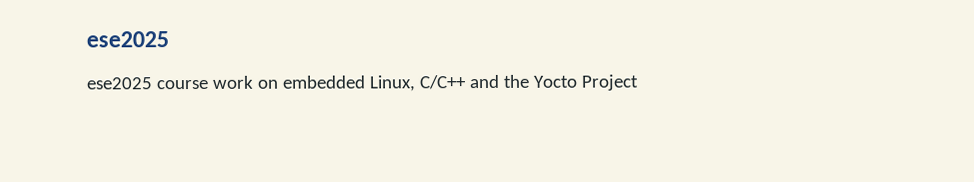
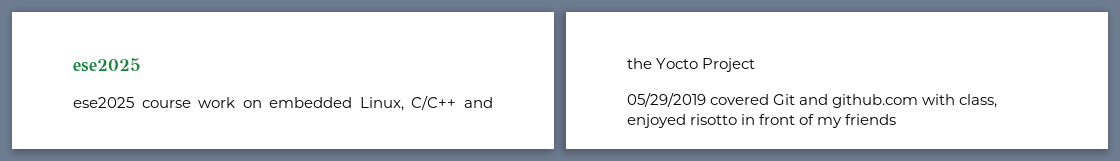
+ 05/29/2019 covered Git and github.com with class, enjoyed risotto in front of my friends

